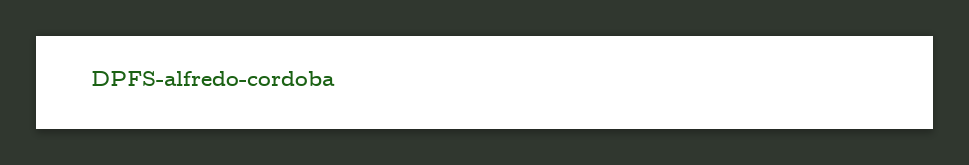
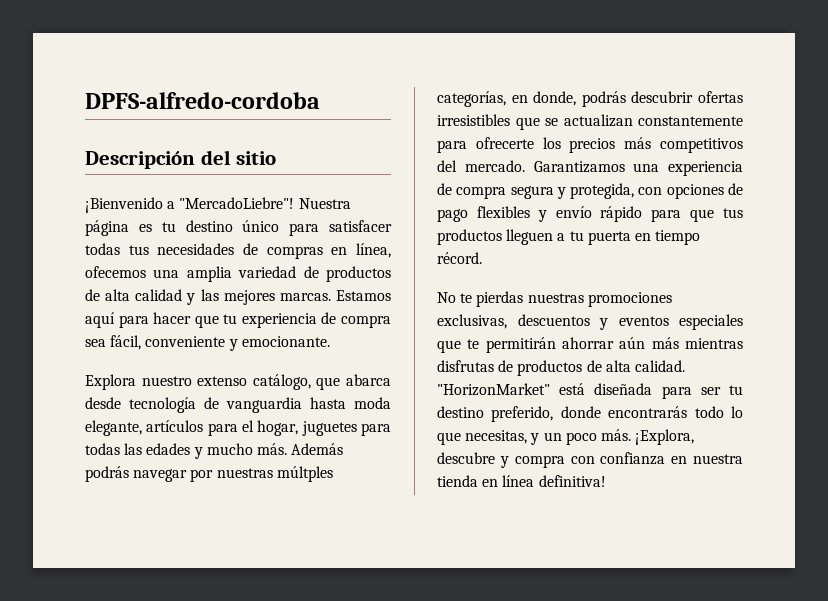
+ Descripción del sitio
+ ¡Bienvenido a "MercadoLiebre"! Nuestra página es tu destino único para satisfacer todas tus necesidades de compras en línea, ofecemos una amplia variedad de productos de alta calidad y las mejores marcas. Estamos aquí para hacer que tu experiencia de compra sea fácil, conveniente y emocionante.
+ Explora nuestro extenso catálogo, que abarca desde tecnología de vanguardia hasta moda elegante, artículos para el hogar, juguetes para todas las edades y mucho más. Además podrás navegar por nuestras múltples categorías, en donde, podrás descubrir ofertas irresistibles que se actualizan constantemente para ofrecerte los precios más competitivos del mercado. Garantizamos una experiencia de compra segura y protegida, con opciones de pago flexibles y envío rápido para que tus productos lleguen a tu puerta en tiempo récord.
+ No te pierdas nuestras promociones exclusivas, descuentos y eventos especiales que te permitirán ahorrar aún más mientras disfrutas de productos de alta calidad. "HorizonMarket" está diseñada para ser tu destino preferido, donde encontrarás todo lo que necesitas, y un poco más. ¡Explora, descubre y compra con confianza en nuestra tienda en línea definitiva!

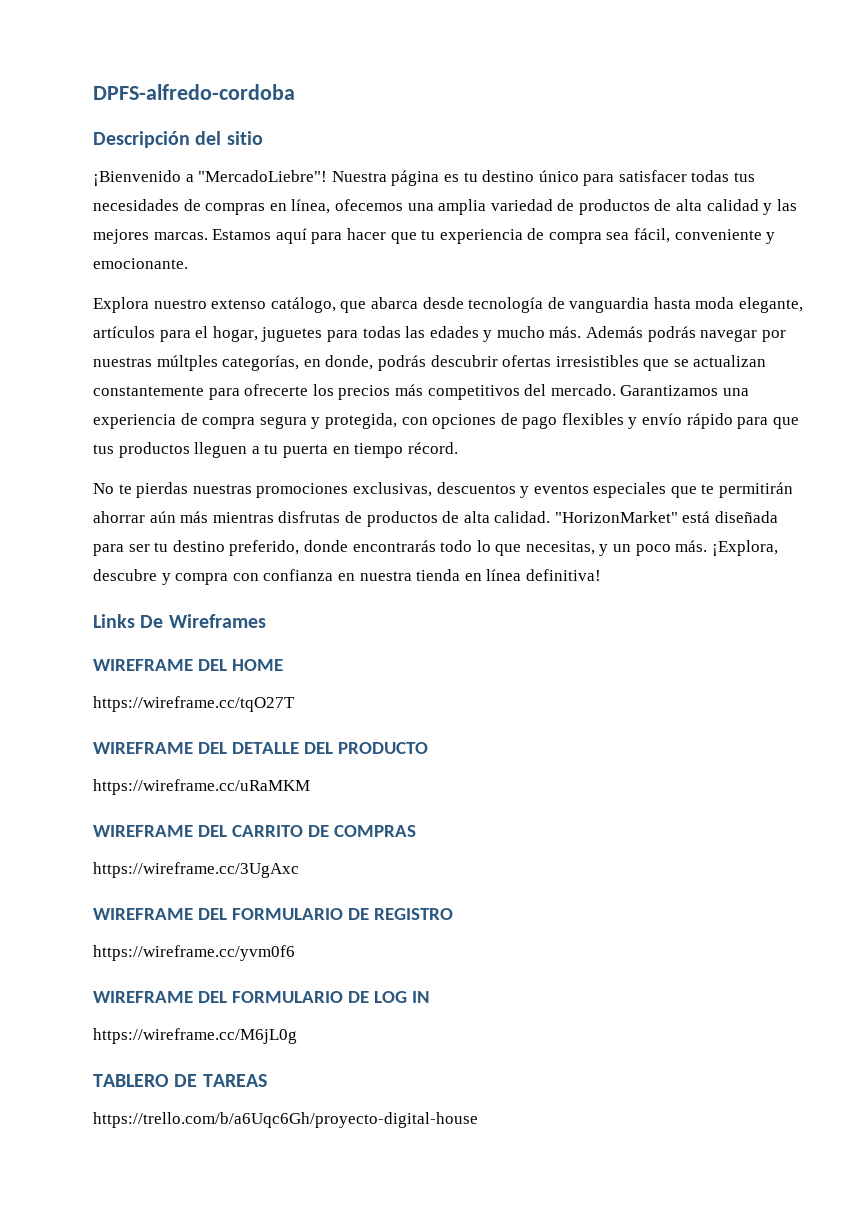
+ Links De Wireframes
+ WIREFRAME DEL HOME
+ https://wireframe.cc/tqO27T
+ WIREFRAME DEL DETALLE DEL PRODUCTO
+ https://wireframe.cc/uRaMKM
+ WIREFRAME DEL CARRITO DE COMPRAS
+ https://wireframe.cc/3UgAxc
+ WIREFRAME DEL FORMULARIO DE REGISTRO
+ https://wireframe.cc/yvm0f6
+ WIREFRAME DEL FORMULARIO DE LOG IN
+ https://wireframe.cc/M6jL0g
+ TABLERO DE TAREAS
+ https://trello.com/b/a6Uqc6Gh/proyecto-digital-house

